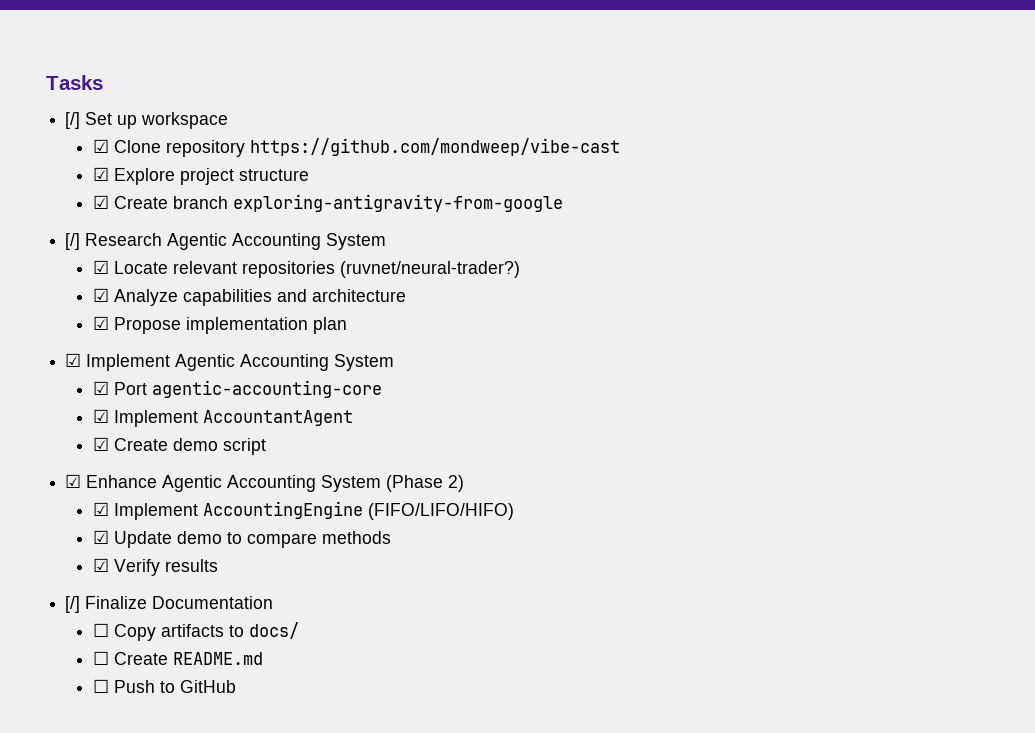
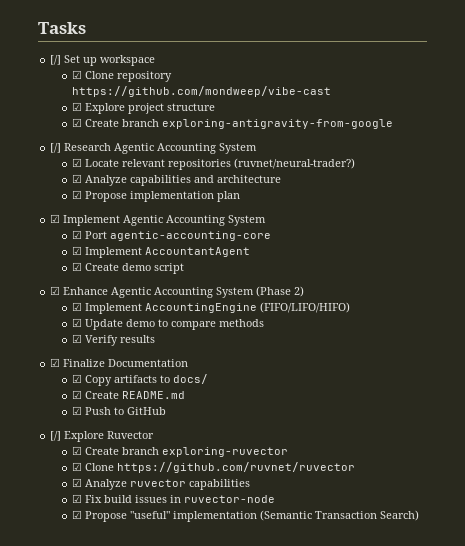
- [/] Finalize Documentation
+ ☑ Finalize Documentation
- ☐ Copy artifacts to docs/
+ ☑ Copy artifacts to docs/
- ☐ Create README.md
+ ☑ Create README.md
- ☐ Push to GitHub
+ ☑ Push to GitHub
+ [/] Explore Ruvector
+ ☑ Create branch exploring-ruvector
+ ☑ Clone https://github.com/ruvnet/ruvector
+ ☑ Analyze ruvector capabilities
+ ☑ Fix build issues in ruvector-node
+ ☑ Propose "useful" implementation (Semantic Transaction Search)

